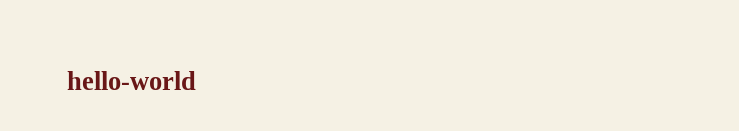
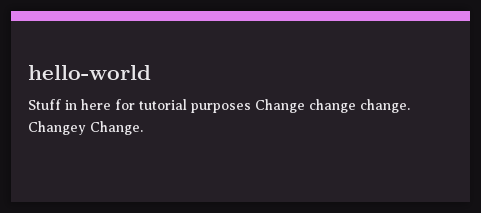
+ Stuff in here for tutorial purposes Change change change. Changey Change.

